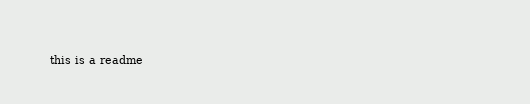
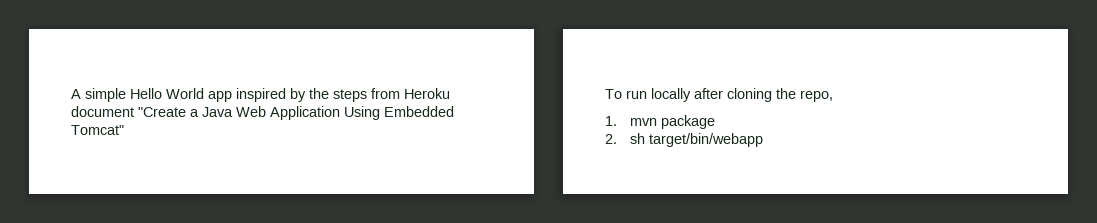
- this is a readme
+ A simple Hello World app inspired by the steps from Heroku document "Create a Java Web Application Using Embedded Tomcat"
+ To run locally after cloning the repo,
+ 1. mvn package
+ 2. sh target/bin/webapp

